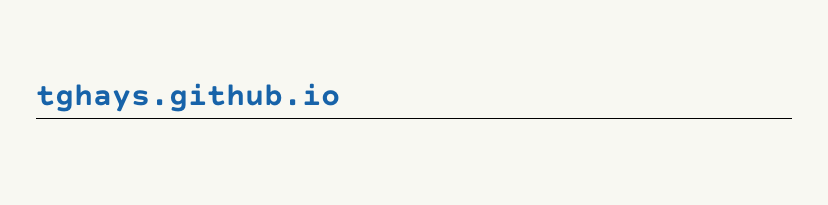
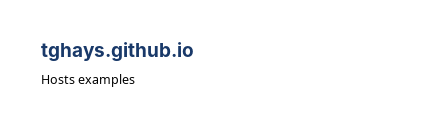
+ Hosts examples

